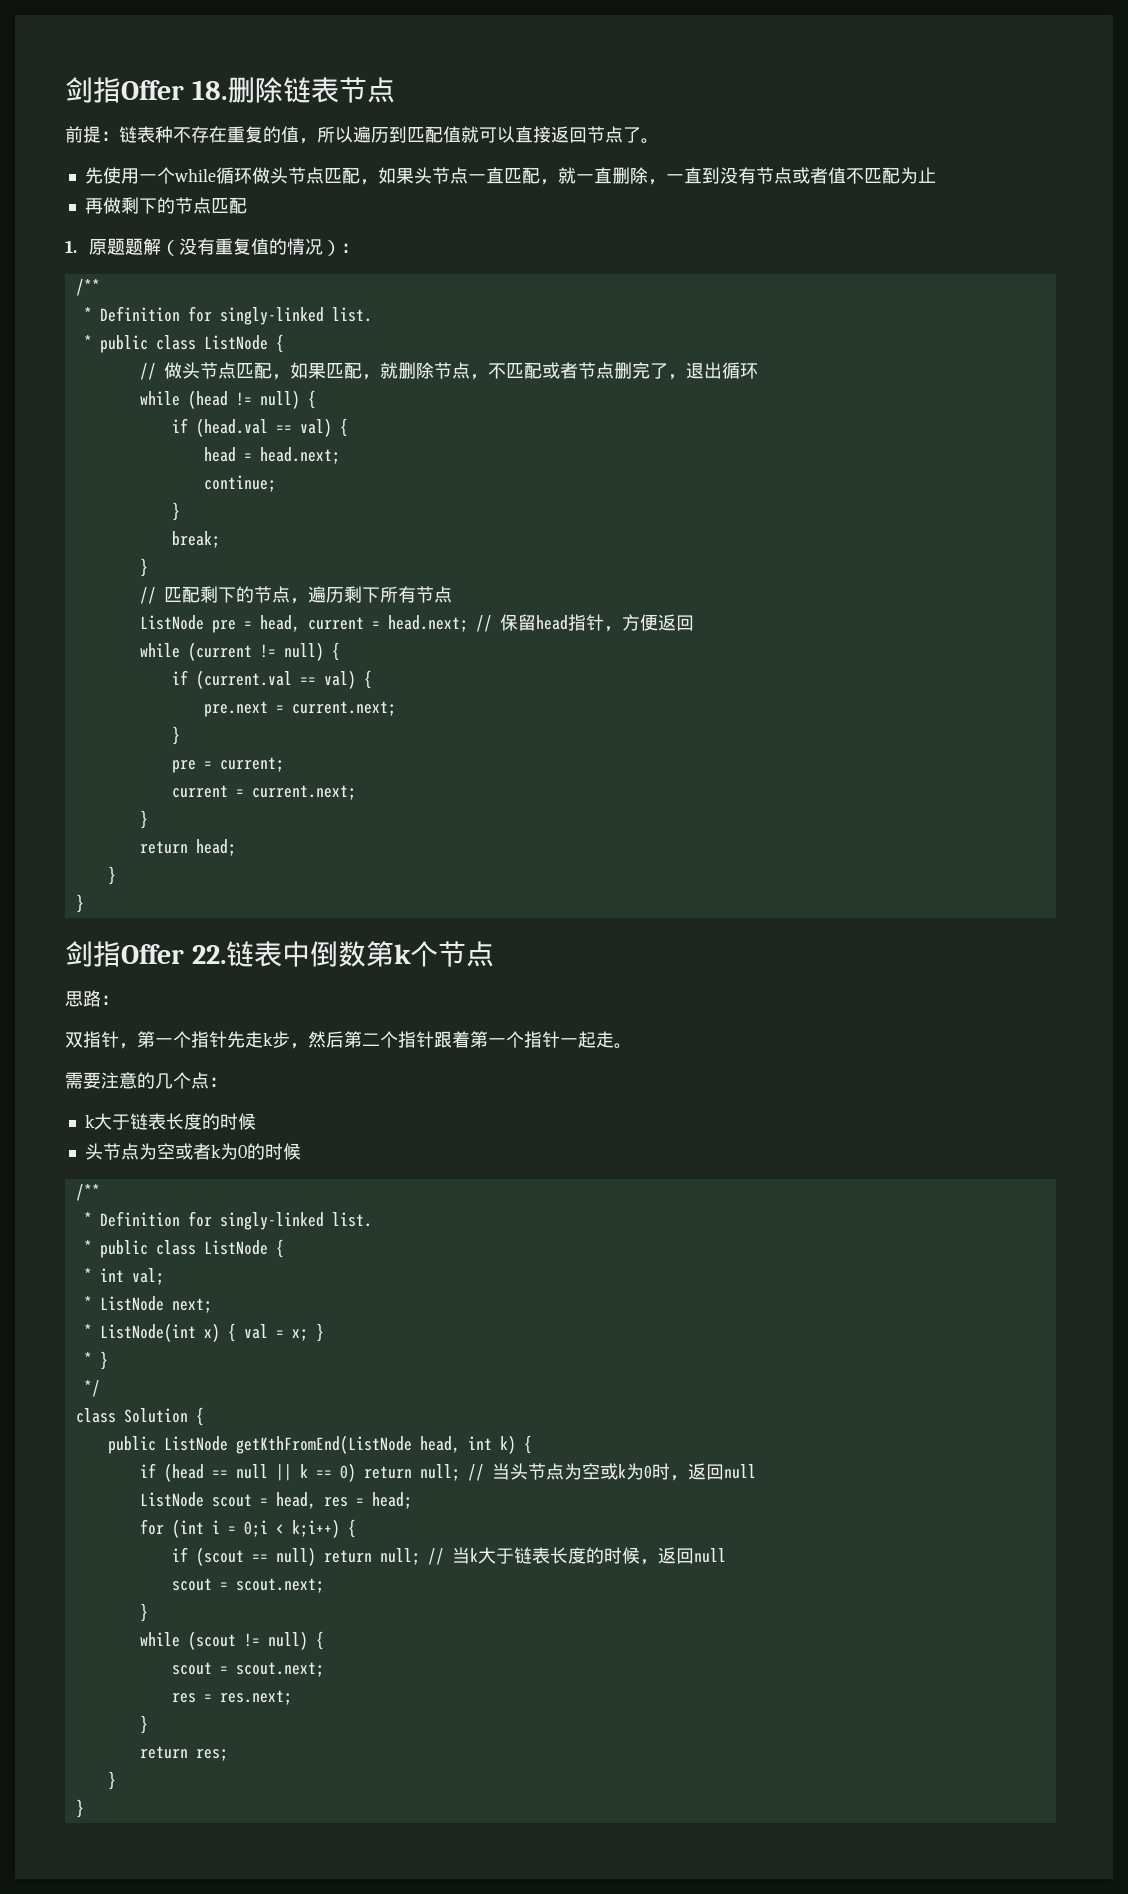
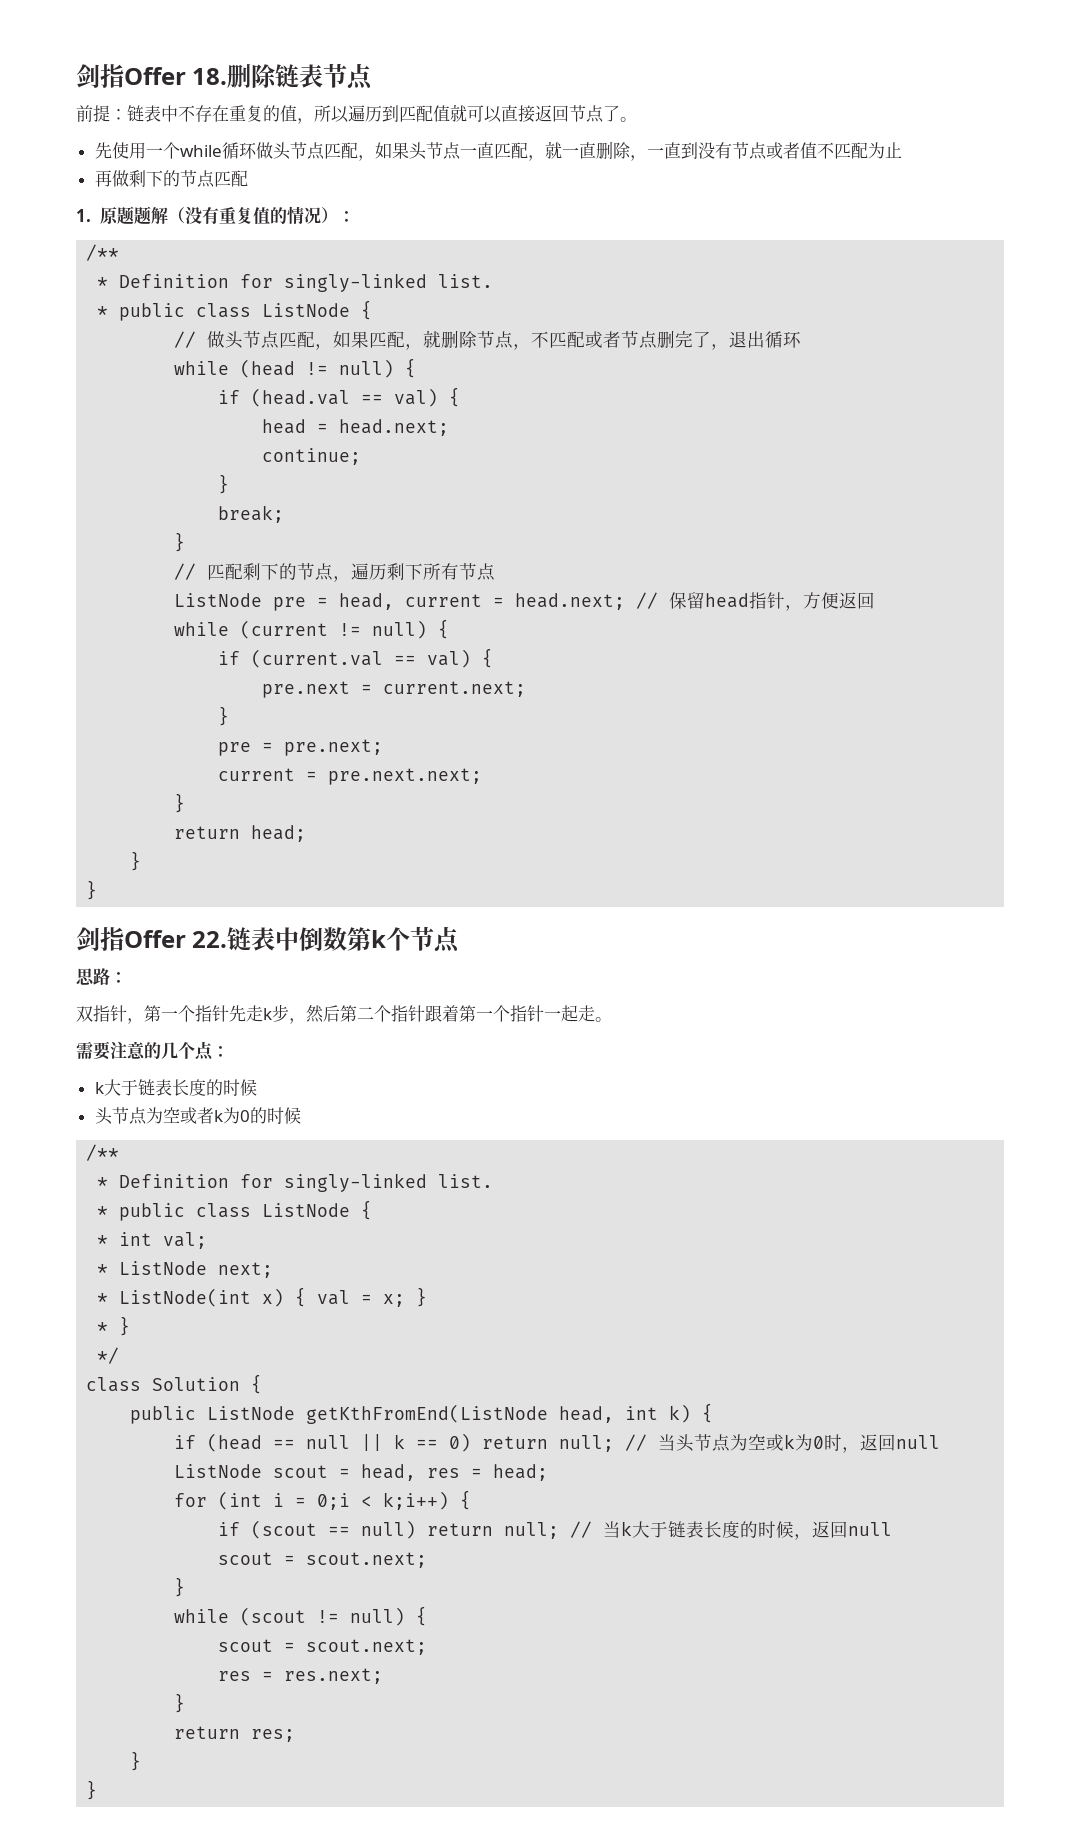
- 前提：链表种不存在重复的值，所以遍历到匹配值就可以直接返回节点了。
+ 前提：链表中不存在重复的值，所以遍历到匹配值就可以直接返回节点了。
- pre = current;
- current = current.next;
+ pre = pre.next;
+ current = pre.next.next;

